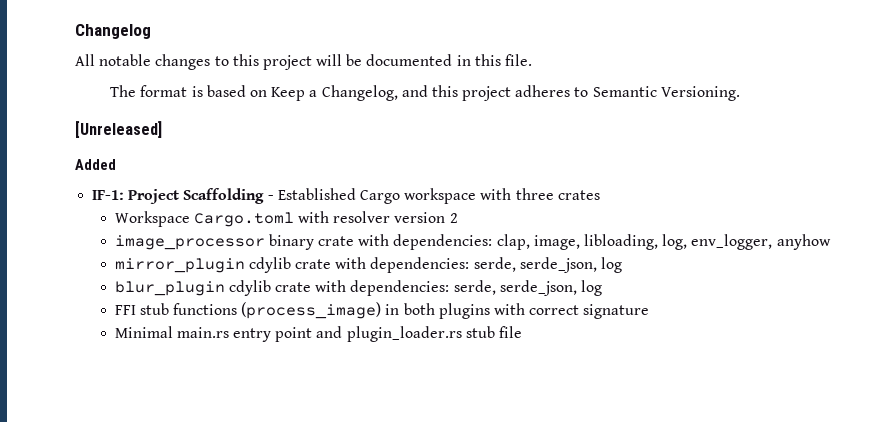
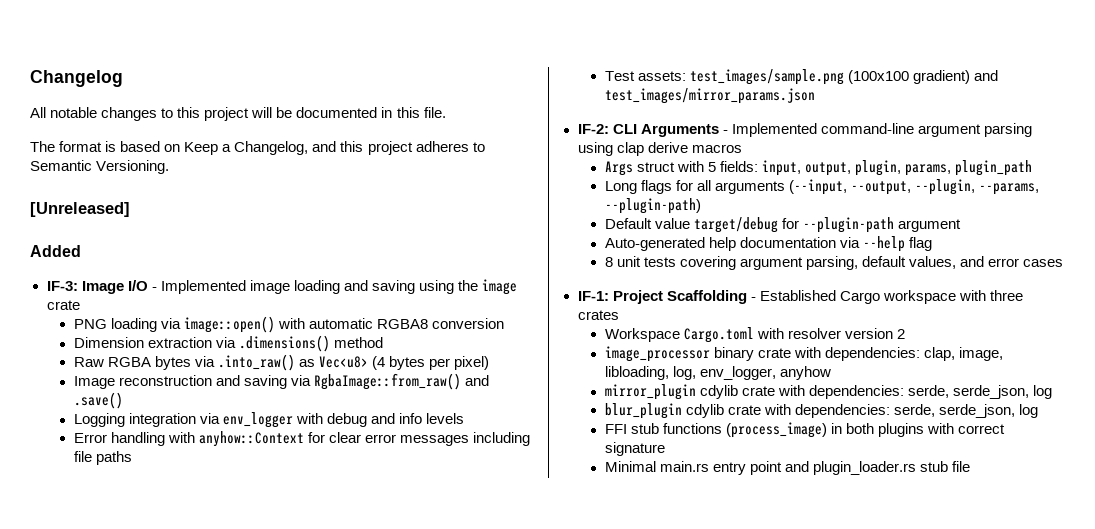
+ IF-3: Image I/O - Implemented image loading and saving using the image crate
+ PNG loading via image::open() with automatic RGBA8 conversion
+ Dimension extraction via .dimensions() method
+ Raw RGBA bytes via .into_raw() as Vec<u8> (4 bytes per pixel)
+ Image reconstruction and saving via RgbaImage::from_raw() and .save()
+ Logging integration via env_logger with debug and info levels
+ Error handling with anyhow::Context for clear error messages including file paths
+ Test assets: test_images/sample.png (100x100 gradient) and test_images/mirror_params.json
+ IF-2: CLI Arguments - Implemented command-line argument parsing using clap derive macros
+ Args struct with 5 fields: input, output, plugin, params, plugin_path
+ Long flags for all arguments (--input, --output, --plugin, --params, --plugin-path)
+ Default value target/debug for --plugin-path argument
+ Auto-generated help documentation via --help flag
+ 8 unit tests covering argument parsing, default values, and error cases

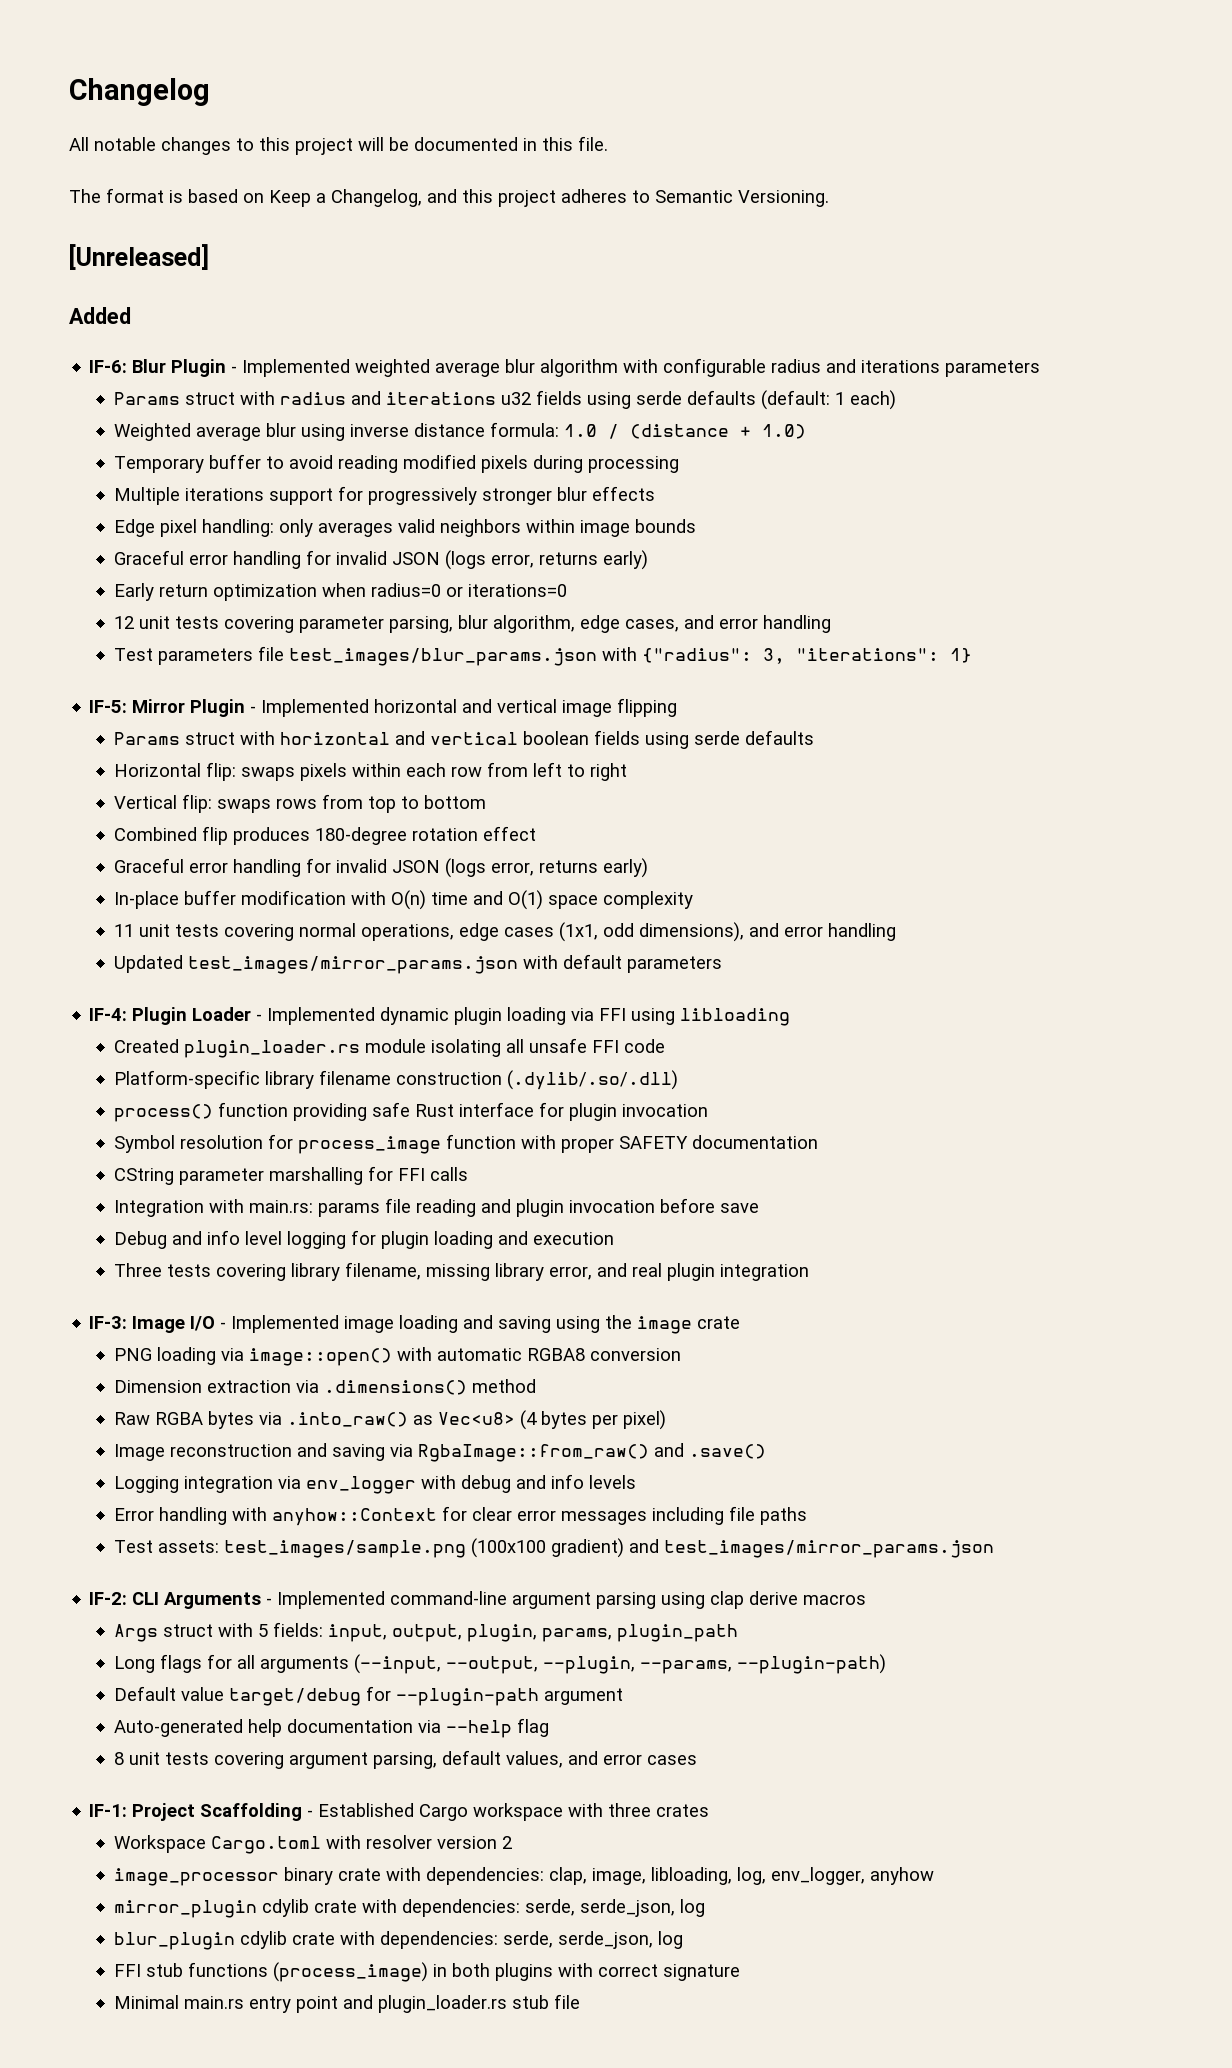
+ IF-6: Blur Plugin - Implemented weighted average blur algorithm with configurable radius and iterations parameters
+ Params struct with radius and iterations u32 fields using serde defaults (default: 1 each)
+ Weighted average blur using inverse distance formula: 1.0 / (distance + 1.0)
+ Temporary buffer to avoid reading modified pixels during processing
+ Multiple iterations support for progressively stronger blur effects
+ Edge pixel handling: only averages valid neighbors within image bounds
+ Graceful error handling for invalid JSON (logs error, returns early)
+ Early return optimization when radius=0 or iterations=0
+ 12 unit tests covering parameter parsing, blur algorithm, edge cases, and error handling
+ Test parameters file test_images/blur_params.json with {"radius": 3, "iterations": 1}
+ IF-5: Mirror Plugin - Implemented horizontal and vertical image flipping
+ Params struct with horizontal and vertical boolean fields using serde defaults
+ Horizontal flip: swaps pixels within each row from left to right
+ Vertical flip: swaps rows from top to bottom
+ Combined flip produces 180-degree rotation effect
+ Graceful error handling for invalid JSON (logs error, returns early)
+ In-place buffer modification with O(n) time and O(1) space complexity
+ 11 unit tests covering normal operations, edge cases (1x1, odd dimensions), and error handling
+ Updated test_images/mirror_params.json with default parameters
+ IF-4: Plugin Loader - Implemented dynamic plugin loading via FFI using libloading
+ Created plugin_loader.rs module isolating all unsafe FFI code
+ Platform-specific library filename construction (.dylib/.so/.dll)
+ process() function providing safe Rust interface for plugin invocation
+ Symbol resolution for process_image function with proper SAFETY documentation
+ CString parameter marshalling for FFI calls
+ Integration with main.rs: params file reading and plugin invocation before save
+ Debug and info level logging for plugin loading and execution
+ Three tests covering library filename, missing library error, and real plugin integration

